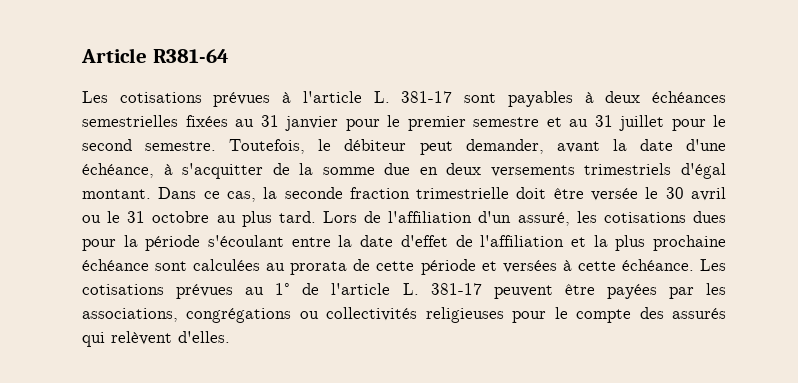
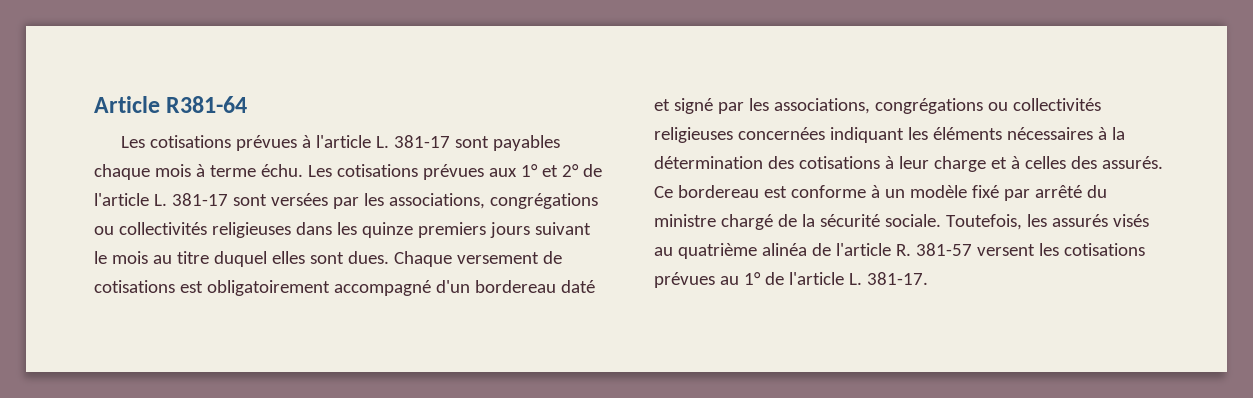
- Les cotisations prévues à l'article L. 381-17 sont payables à deux échéances semestrielles fixées au 31 janvier pour le premier semestre et au 31 juillet pour le second semestre. Toutefois, le débiteur peut demander, avant la date d'une échéance, à s'acquitter de la somme due en deux versements trimestriels d'égal montant. Dans ce cas, la seconde fraction trimestrielle doit être versée le 30 avril ou le 31 octobre au plus tard. Lors de l'affiliation d'un assuré, les cotisations dues pour la période s'écoulant entre la date d'effet de l'affiliation et la plus prochaine échéance sont calculées au prorata de cette période et versées à cette échéance. Les cotisations prévues au 1° de l'article L. 381-17 peuvent être payées par les associations, congrégations ou collectivités religieuses pour le compte des assurés qui relèvent d'elles.
+ Les cotisations prévues à l'article L. 381-17 sont payables chaque mois à terme échu. Les cotisations prévues aux 1° et 2° de l'article L. 381-17 sont versées par les associations, congrégations ou collectivités religieuses dans les quinze premiers jours suivant le mois au titre duquel elles sont dues. Chaque versement de cotisations est obligatoirement accompagné d'un bordereau daté et signé par les associations, congrégations ou collectivités religieuses concernées indiquant les éléments nécessaires à la détermination des cotisations à leur charge et à celles des assurés. Ce bordereau est conforme à un modèle fixé par arrêté du ministre chargé de la sécurité sociale. Toutefois, les assurés visés au quatrième alinéa de l'article R. 381-57 versent les cotisations prévues au 1° de l'article L. 381-17.

